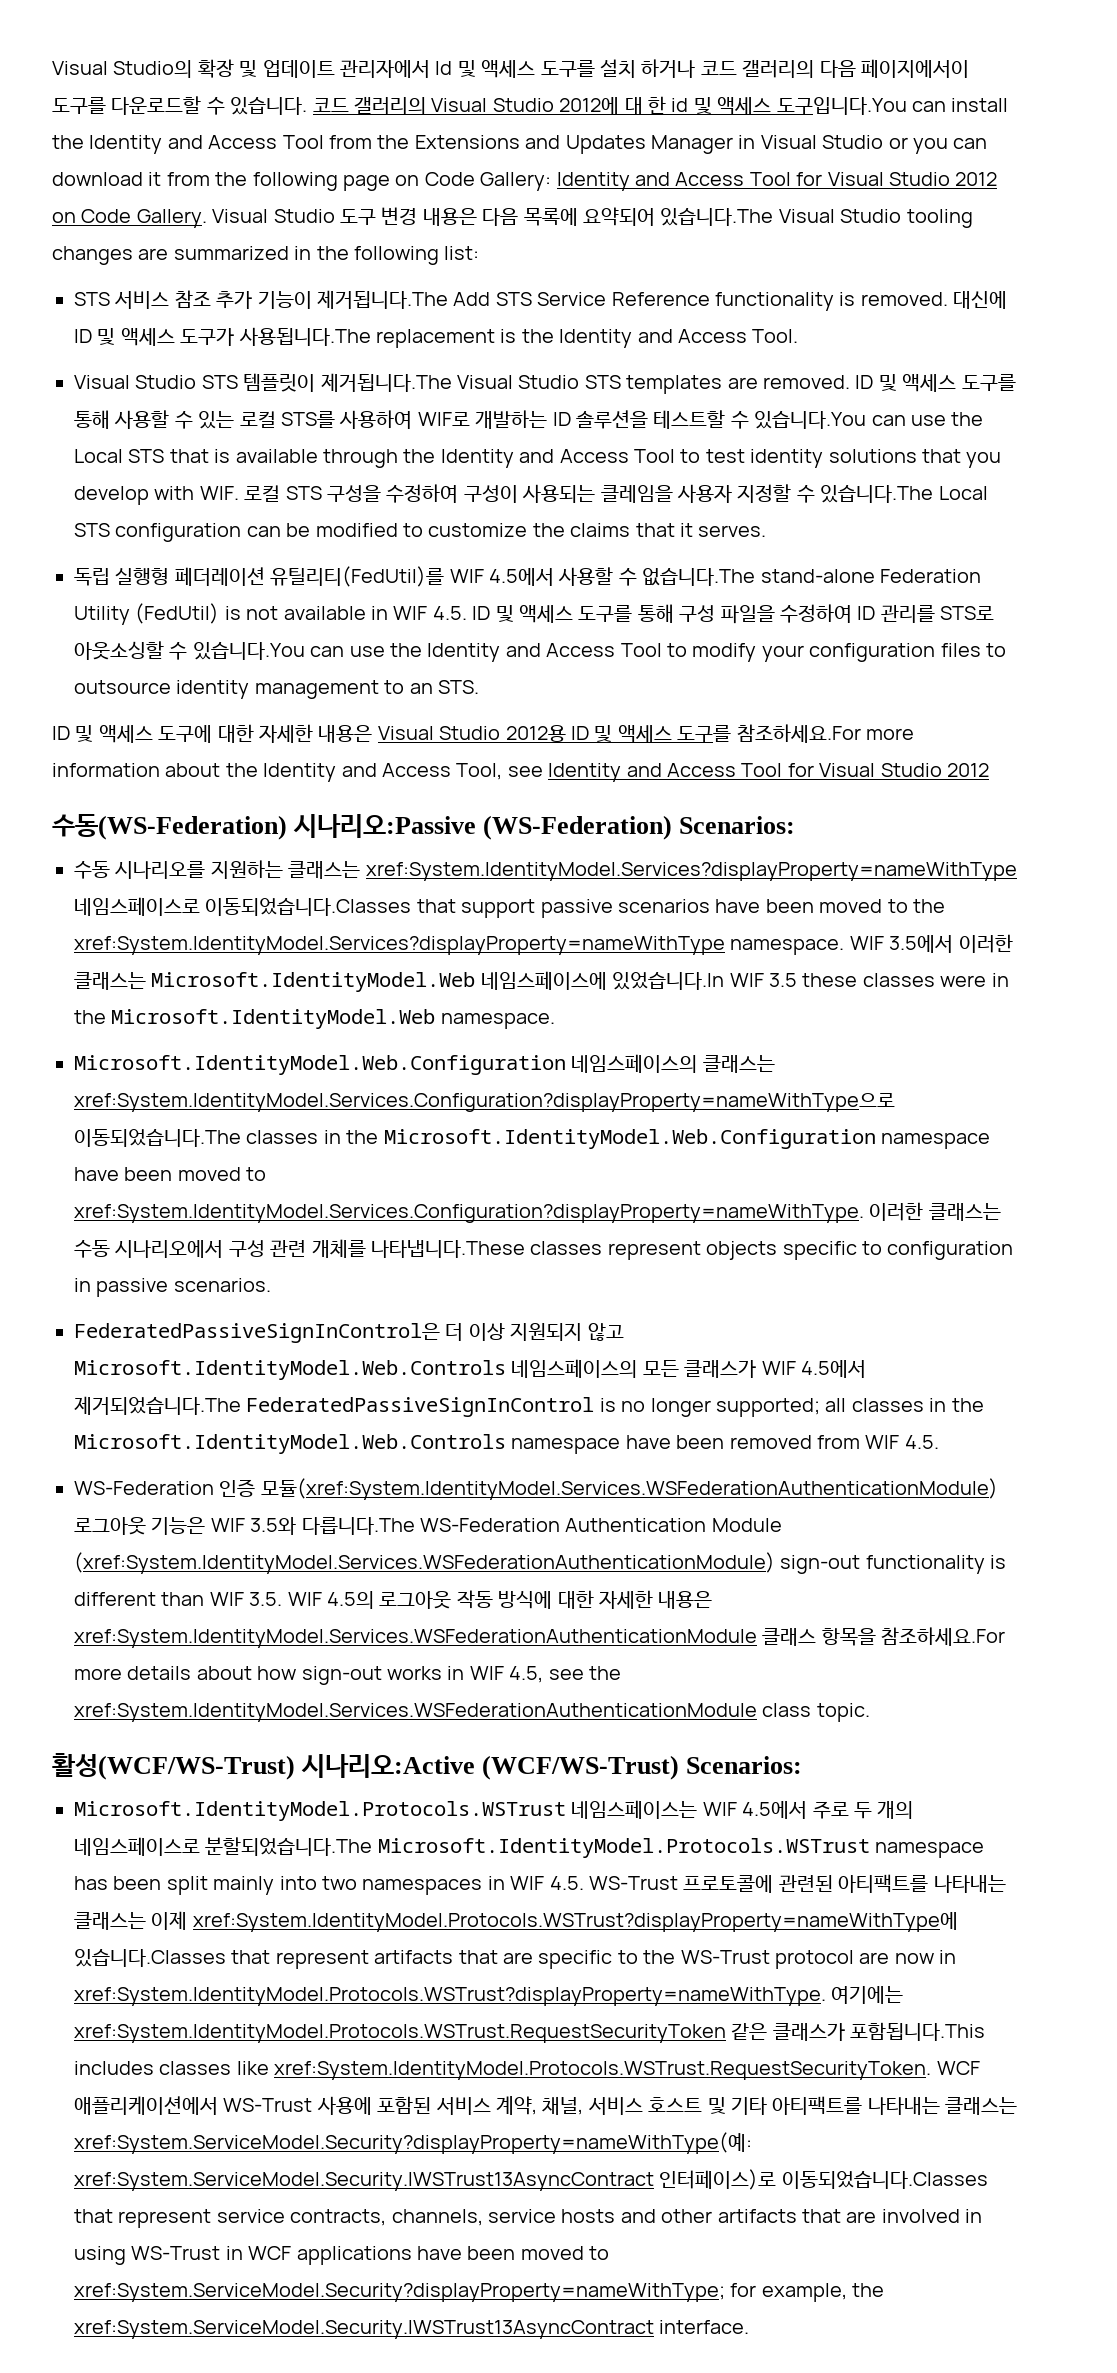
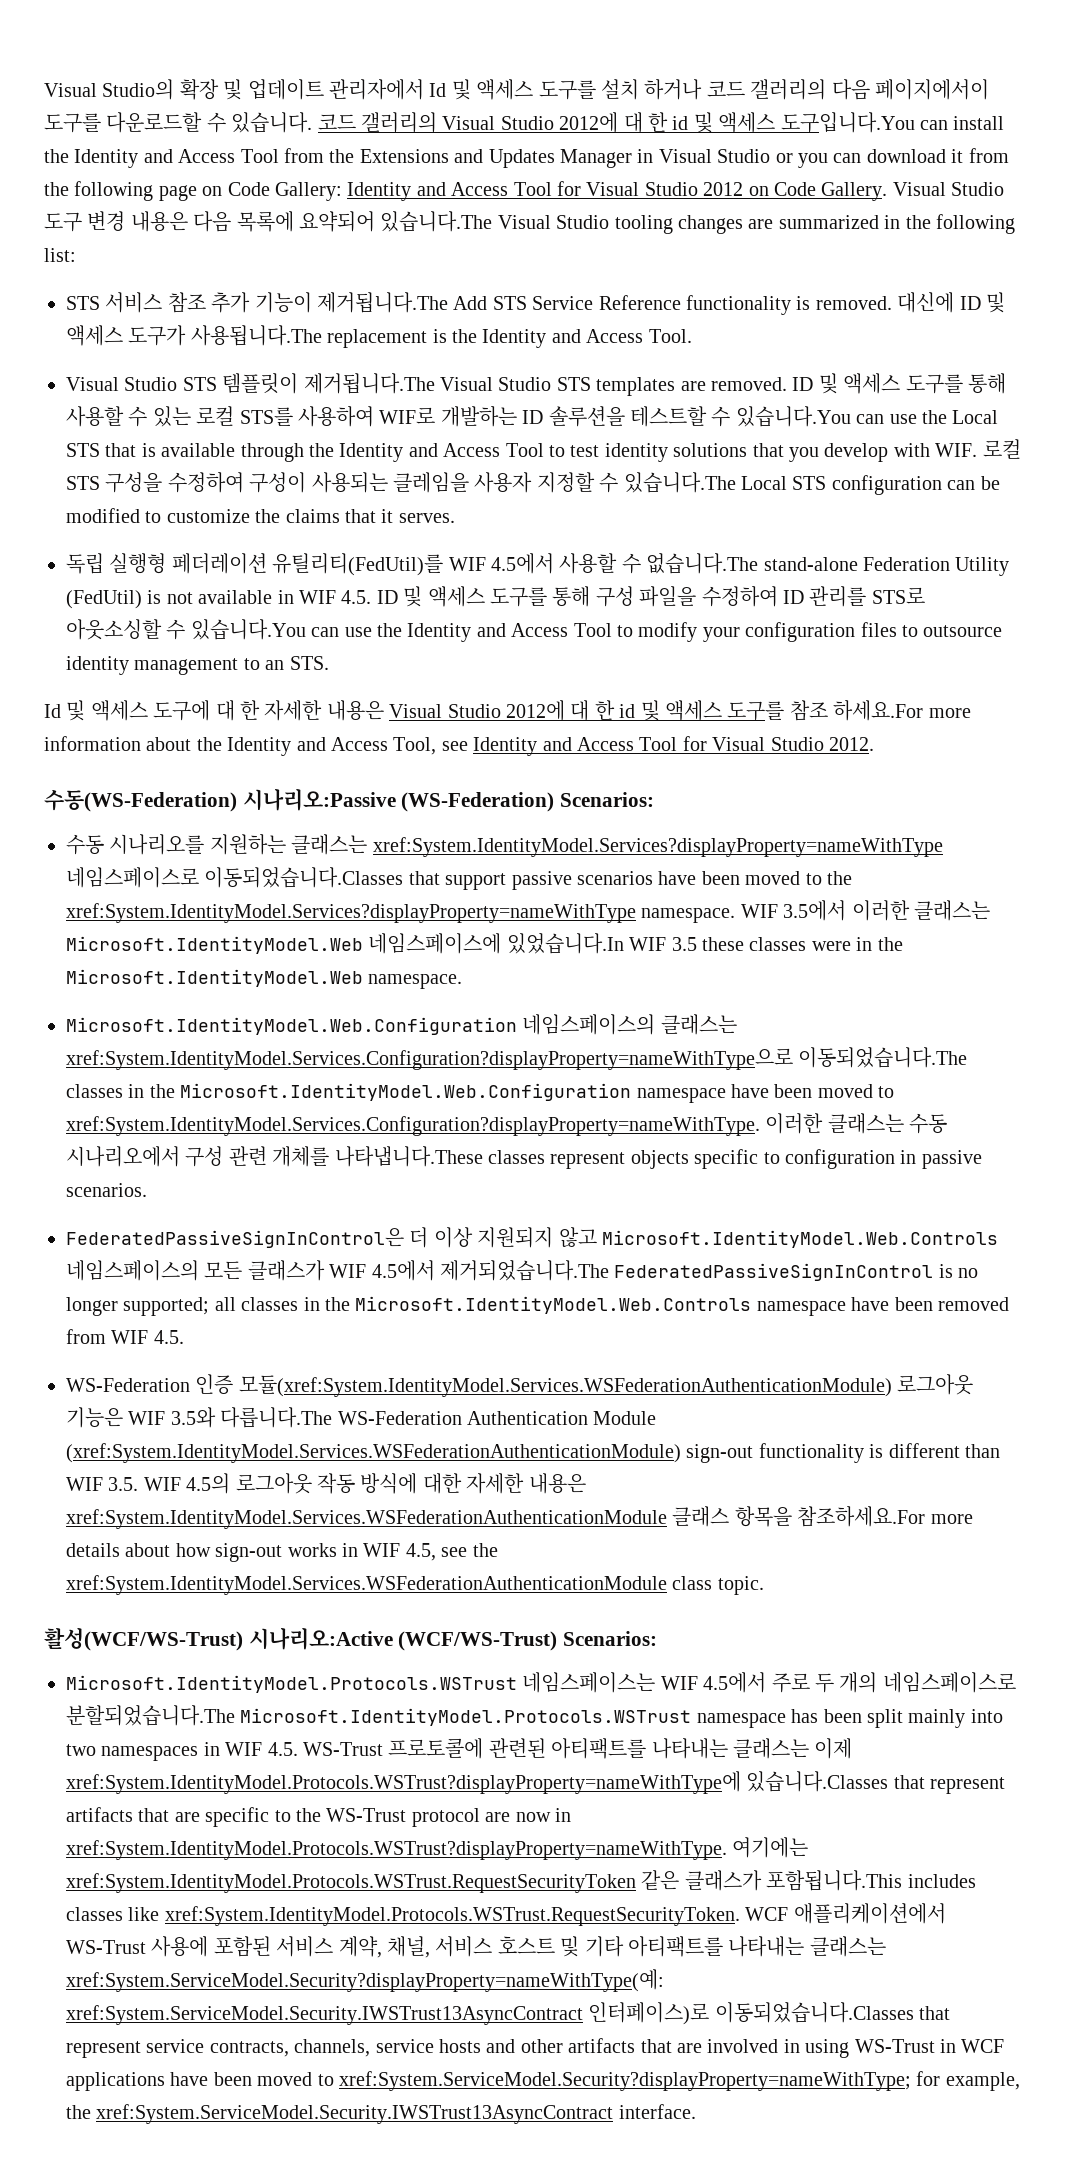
- ID 및 액세스 도구에 대한 자세한 내용은 Visual Studio 2012용 ID 및 액세스 도구를 참조하세요.For more information about the Identity and Access Tool, see Identity and Access Tool for Visual Studio 2012
+ Id 및 액세스 도구에 대 한 자세한 내용은 Visual Studio 2012에 대 한 id 및 액세스 도구를 참조 하세요.For more information about the Identity and Access Tool, see Identity and Access Tool for Visual Studio 2012.

